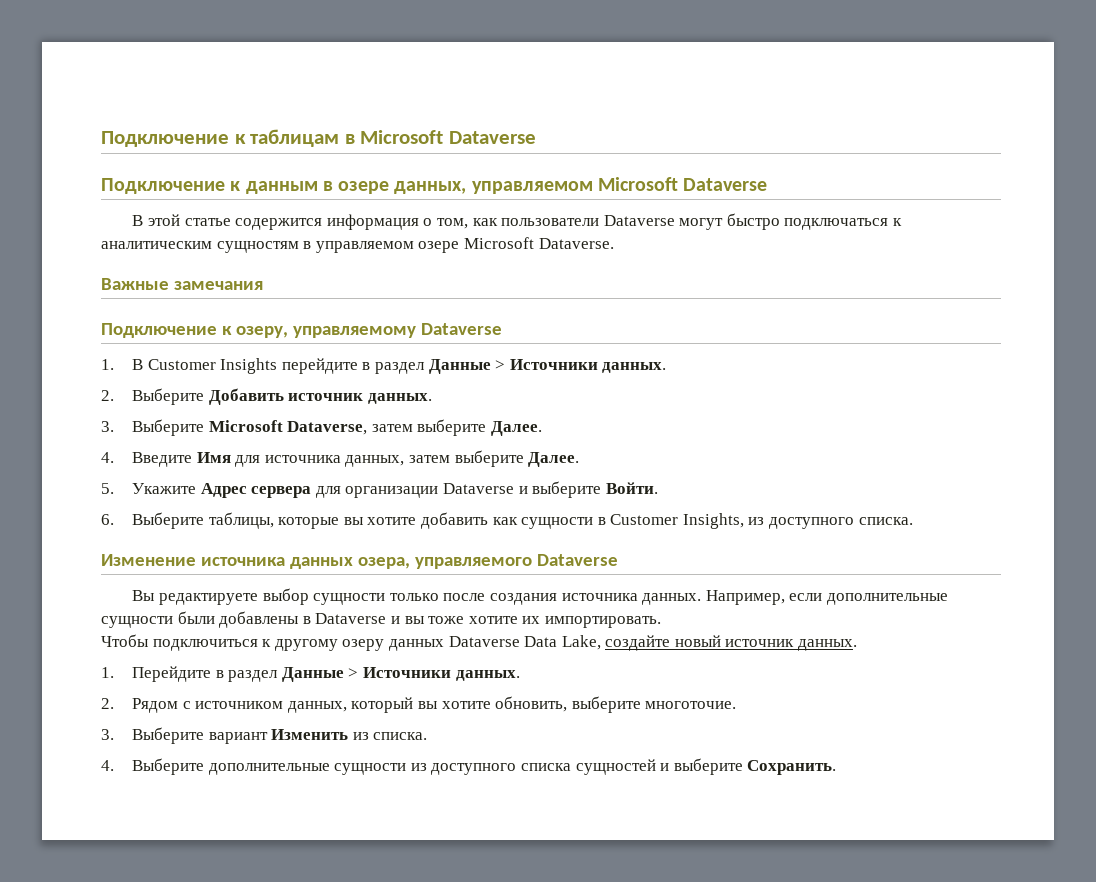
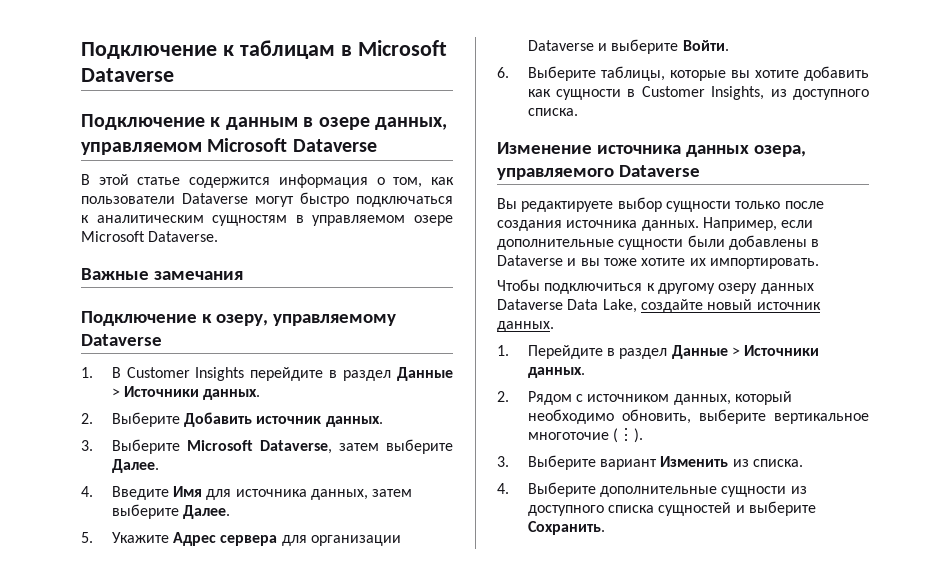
- 2. Рядом с источником данных, который вы хотите обновить, выберите многоточие.
+ 2. Рядом с источником данных, который необходимо обновить, выберите вертикальное многоточие (⋮).

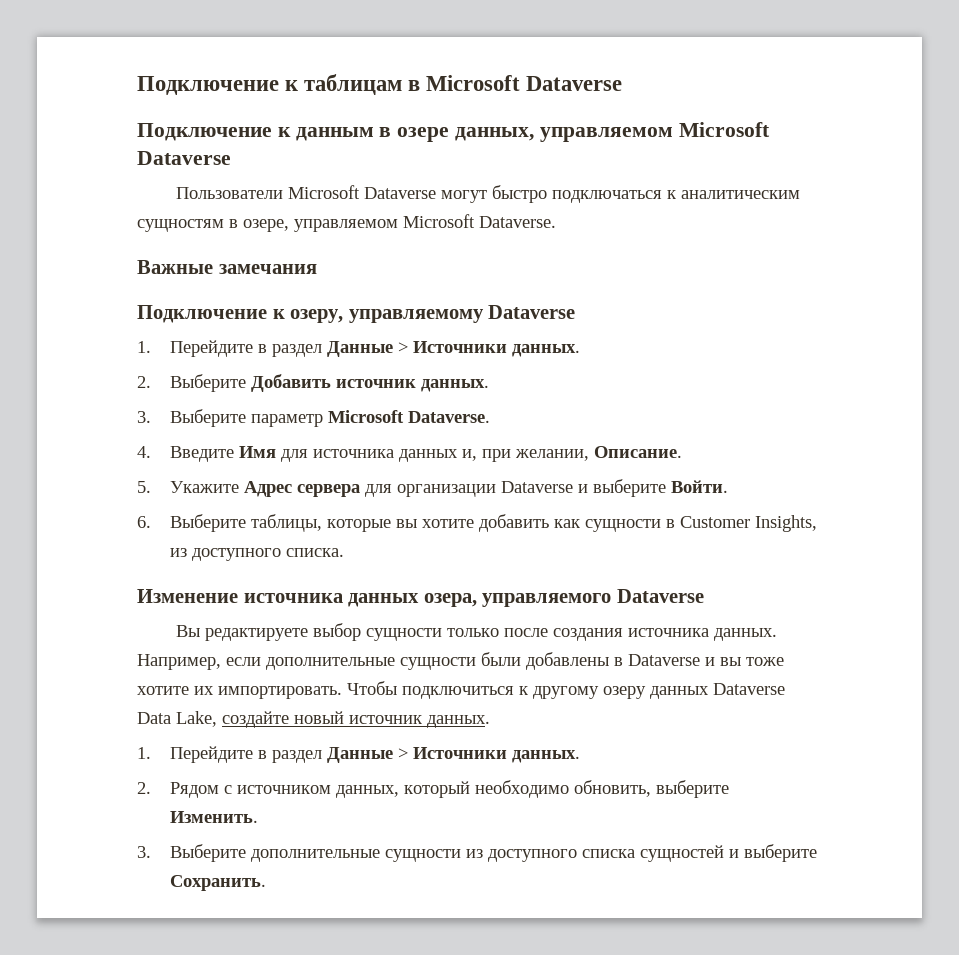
- В этой статье содержится информация о том, как пользователи Dataverse могут быстро подключаться к аналитическим сущностям в управляемом озере Microsoft Dataverse.
+ Пользователи Microsoft Dataverse могут быстро подключаться к аналитическим сущностям в озере, управляемом Microsoft Dataverse.
  Подключение к озеру, управляемому Dataverse
- 1. В Customer Insights перейдите в раздел Данные > Источники данных.
+ 1. Перейдите в раздел Данные > Источники данных.
- 3. Выберите Microsoft Dataverse, затем выберите Далее.
+ 3. Выберите параметр Microsoft Dataverse.
- 4. Введите Имя для источника данных, затем выберите Далее.
+ 4. Введите Имя для источника данных и, при желании, Описание.
- Например, если дополнительные сущности были добавлены в Dataverse и вы тоже хотите их импортировать.
- Чтобы подключиться к другому озеру данных Dataverse Data Lake, создайте новый источник данных.
+ Например, если дополнительные сущности были добавлены в Dataverse и вы тоже хотите их импортировать. Чтобы подключиться к другому озеру данных Dataverse Data Lake, создайте новый источник данных.
- 2. Рядом с источником данных, который необходимо обновить, выберите вертикальное многоточие (⋮).
- 3. Выберите вариант Изменить из списка.
- 4. Выберите дополнительные сущности из доступного списка сущностей и выберите Сохранить.
+ 2. Рядом с источником данных, который необходимо обновить, выберите Изменить.
+ 3. Выберите дополнительные сущности из доступного списка сущностей и выберите Сохранить.

